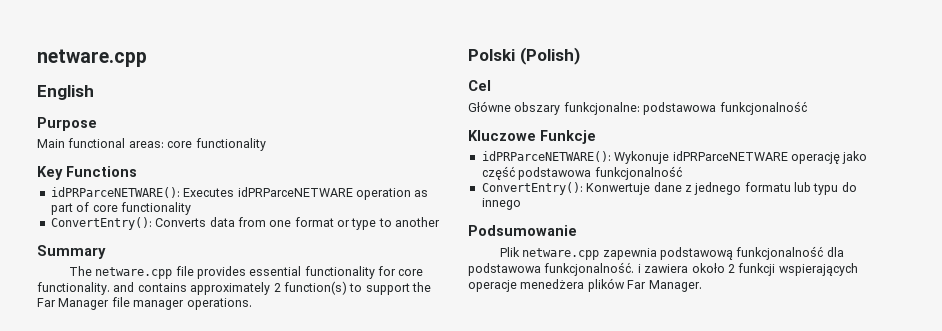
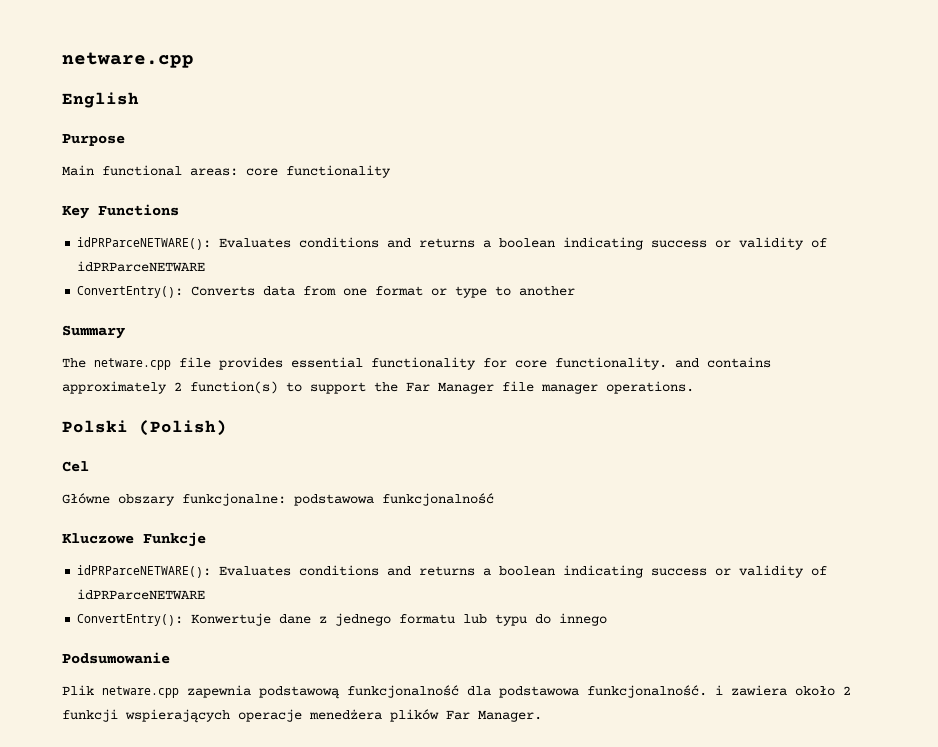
  Key Functions
- idPRParceNETWARE(): Executes idPRParceNETWARE operation as part of core functionality
+ idPRParceNETWARE(): Evaluates conditions and returns a boolean indicating success or validity of idPRParceNETWARE
  Kluczowe Funkcje
- idPRParceNETWARE(): Wykonuje idPRParceNETWARE operację jako część podstawowa funkcjonalność
+ idPRParceNETWARE(): Evaluates conditions and returns a boolean indicating success or validity of idPRParceNETWARE

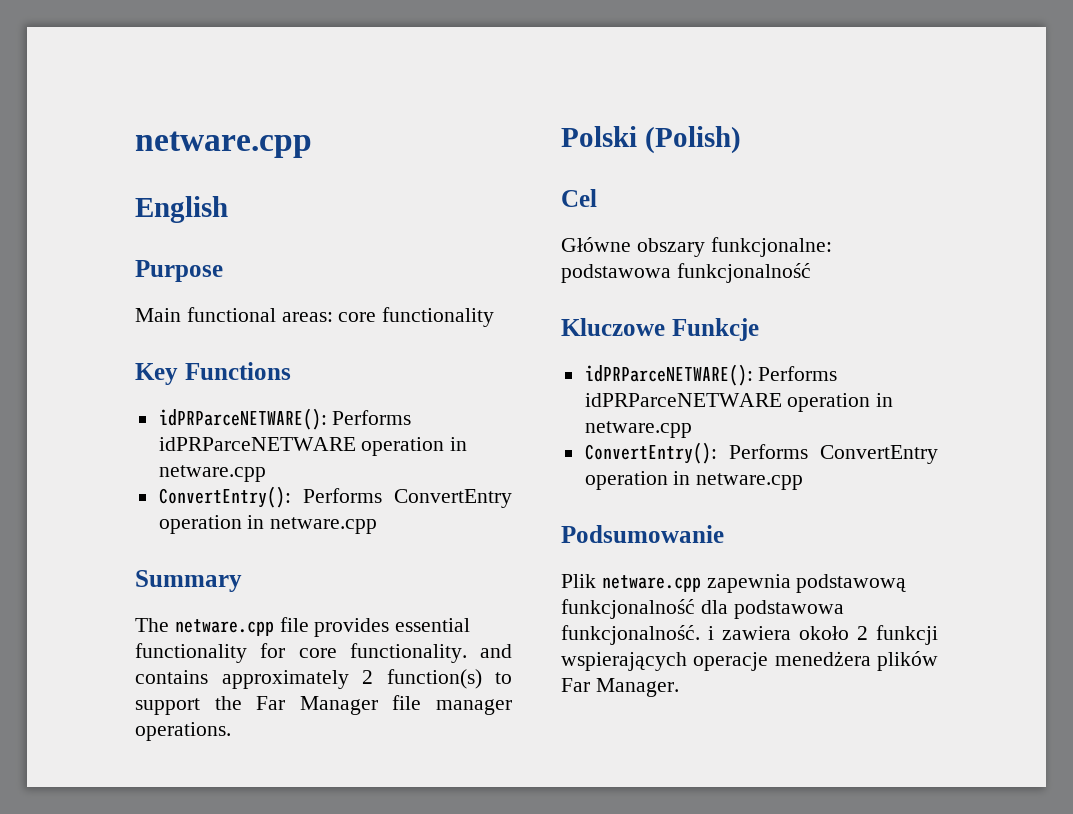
  Key Functions
- idPRParceNETWARE(): Evaluates conditions and returns a boolean indicating success or validity of idPRParceNETWARE
- ConvertEntry(): Converts data from one format or type to another
+ idPRParceNETWARE(): Performs idPRParceNETWARE operation in netware.cpp
+ ConvertEntry(): Performs ConvertEntry operation in netware.cpp
  Kluczowe Funkcje
- idPRParceNETWARE(): Evaluates conditions and returns a boolean indicating success or validity of idPRParceNETWARE
- ConvertEntry(): Konwertuje dane z jednego formatu lub typu do innego
+ idPRParceNETWARE(): Performs idPRParceNETWARE operation in netware.cpp
+ ConvertEntry(): Performs ConvertEntry operation in netware.cpp

